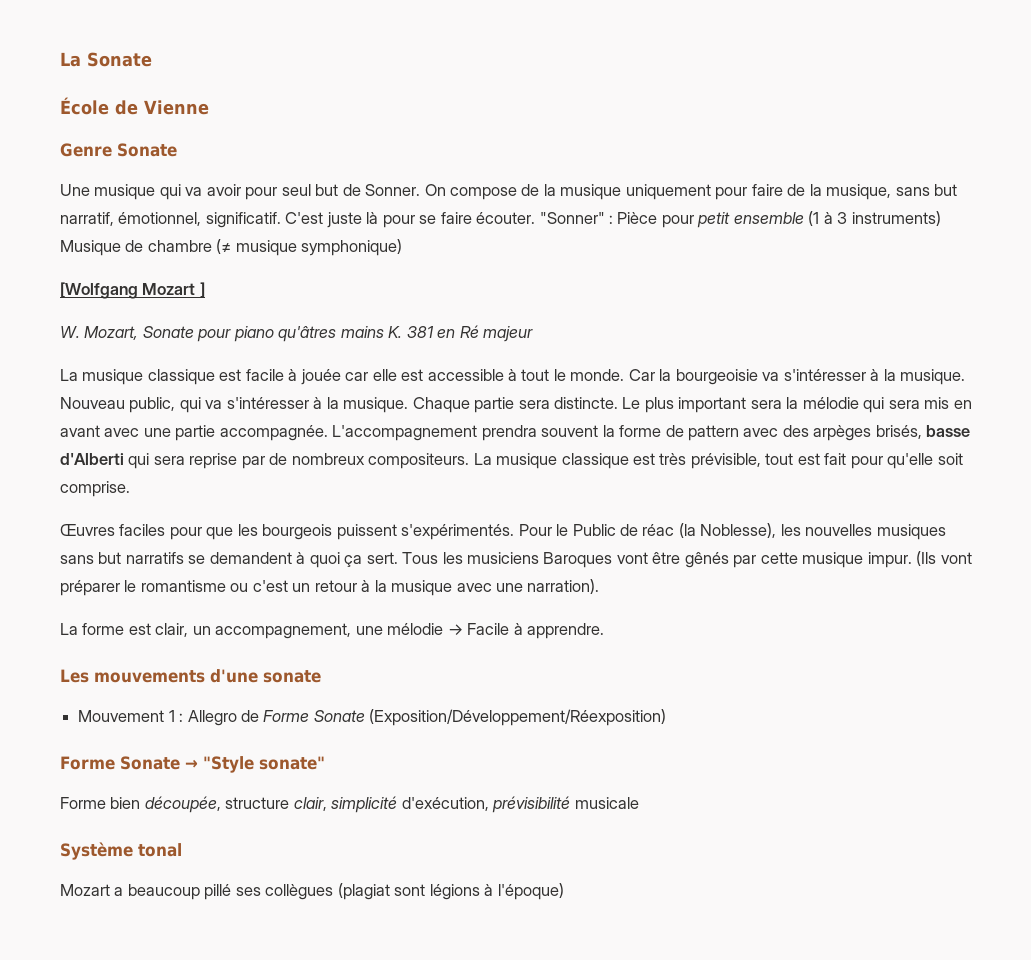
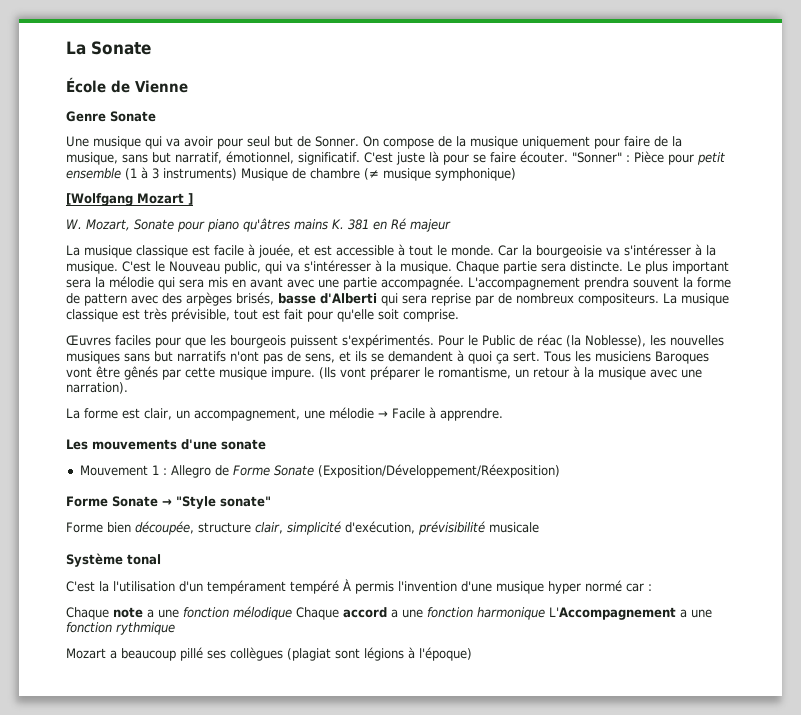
- La musique classique est facile à jouée car elle est accessible à tout le monde.
+ La musique classique est facile à jouée, et est accessible à tout le monde.
- Nouveau public, qui va s'intéresser à la musique.
+ C'est le Nouveau public, qui va s'intéresser à la musique.
- Pour le Public de réac (la Noblesse), les nouvelles musiques sans but narratifs se demandent à quoi ça sert.
+ Pour le Public de réac (la Noblesse), les nouvelles musiques sans but narratifs n'ont pas de sens, et ils se demandent à quoi ça sert.
- Tous les musiciens Baroques vont être gênés par cette musique impur.
+ Tous les musiciens Baroques vont être gênés par cette musique impure.
- (Ils vont préparer le romantisme ou c'est un retour à la musique avec une narration).
+ (Ils vont préparer le romantisme, un retour à la musique avec une narration).
+ C'est la l'utilisation d'un tempérament tempéré À permis l'invention d'une musique hyper normé car :
+ Chaque note a une fonction mélodique Chaque accord a une fonction harmonique L'Accompagnement a une fonction rythmique

